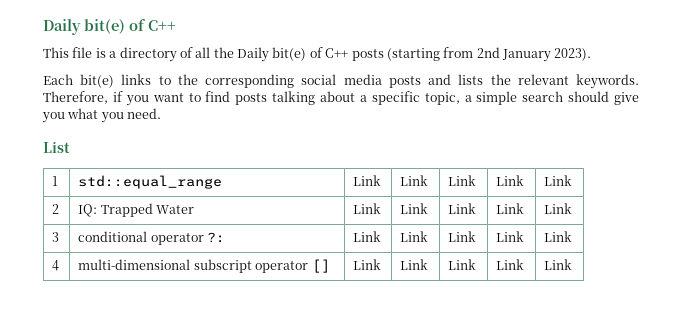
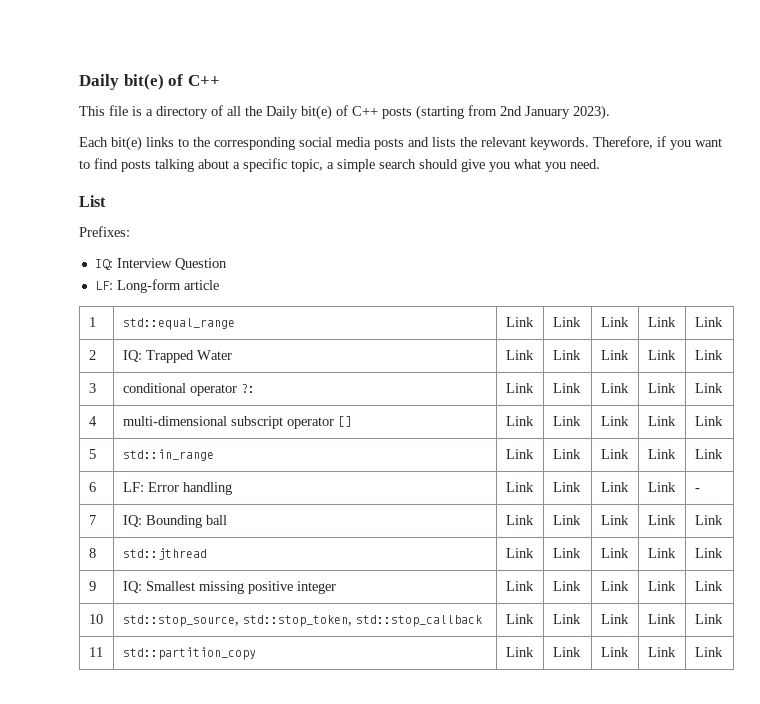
+ Prefixes:
+ IQ: Interview Question
+ LF: Long-form article
+ 5 | std::in_range | Link | Link | Link | Link | Link
+ 6 | LF: Error handling | Link | Link | Link | Link | -
+ 7 | IQ: Bounding ball | Link | Link | Link | Link | Link
+ 8 | std::jthread | Link | Link | Link | Link | Link
+ 9 | IQ: Smallest missing positive integer | Link | Link | Link | Link | Link
+ 10 | std::stop_source, std::stop_token, std::stop_callback | Link | Link | Link | Link | Link
+ 11 | std::partition_copy | Link | Link | Link | Link | Link

